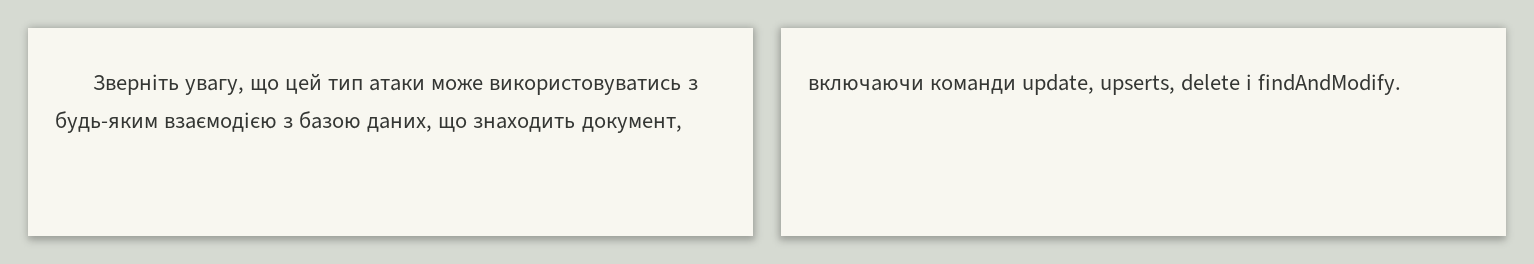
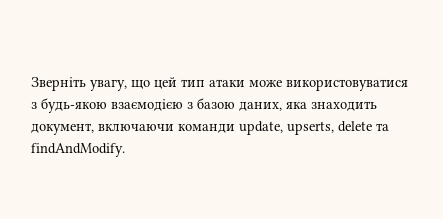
- Зверніть увагу, що цей тип атаки може використовуватись з будь-яким взаємодією з базою даних, що знаходить документ, включаючи команди update, upserts, delete і findAndModify.
+ Зверніть увагу, що цей тип атаки може використовуватися з будь-якою взаємодією з базою даних, яка знаходить документ, включаючи команди update, upserts, delete та findAndModify.

